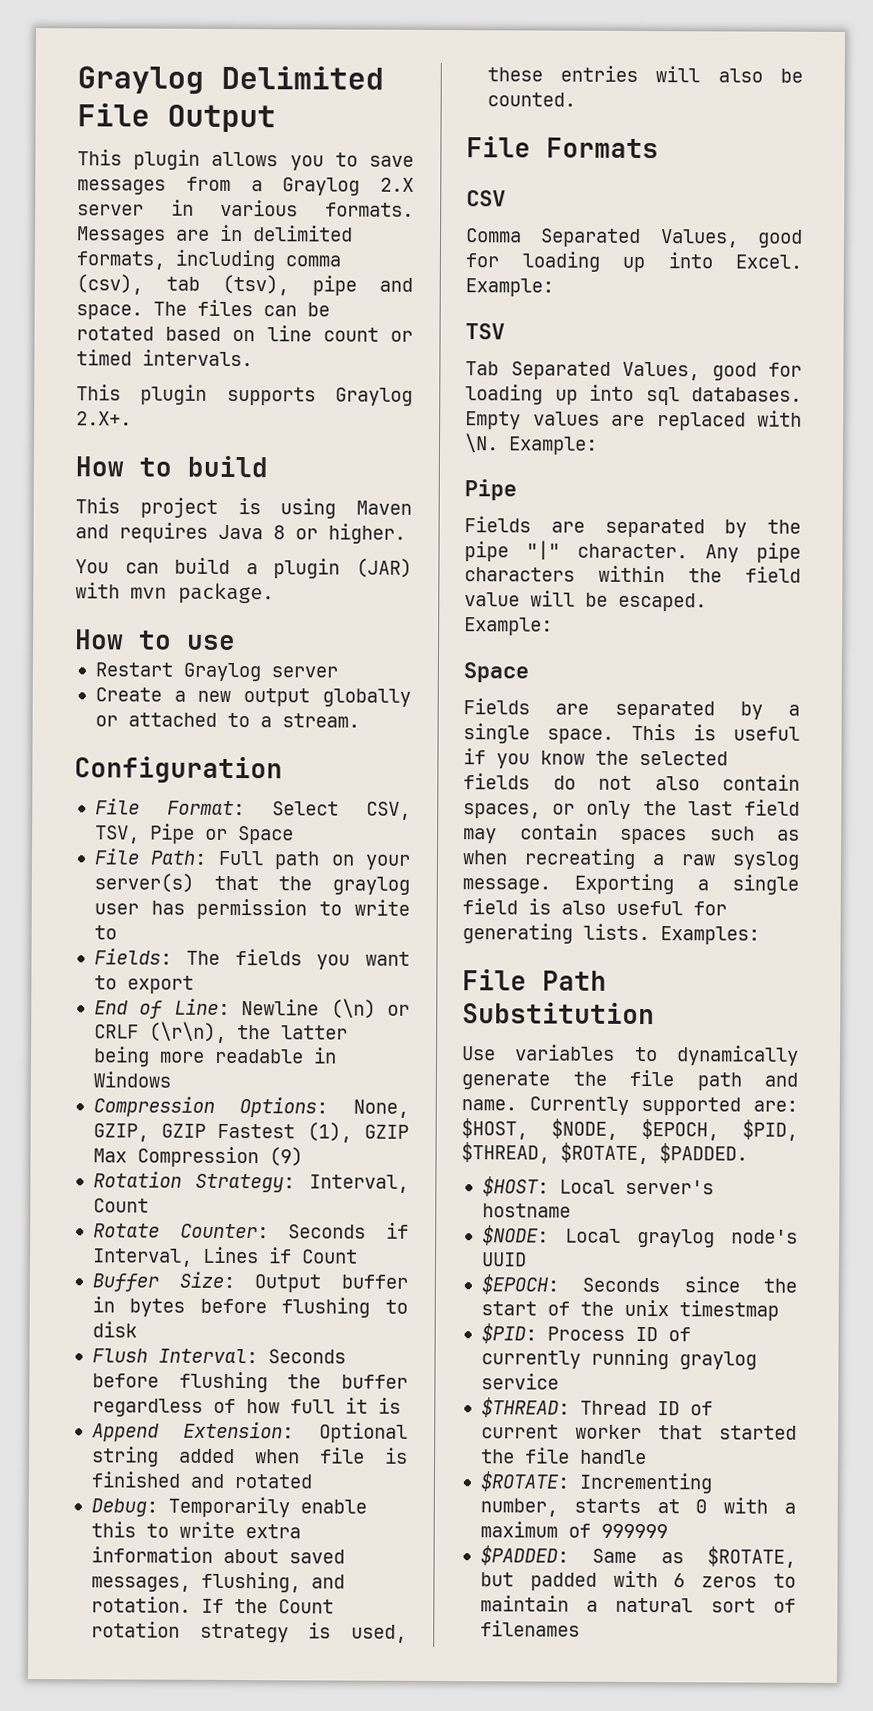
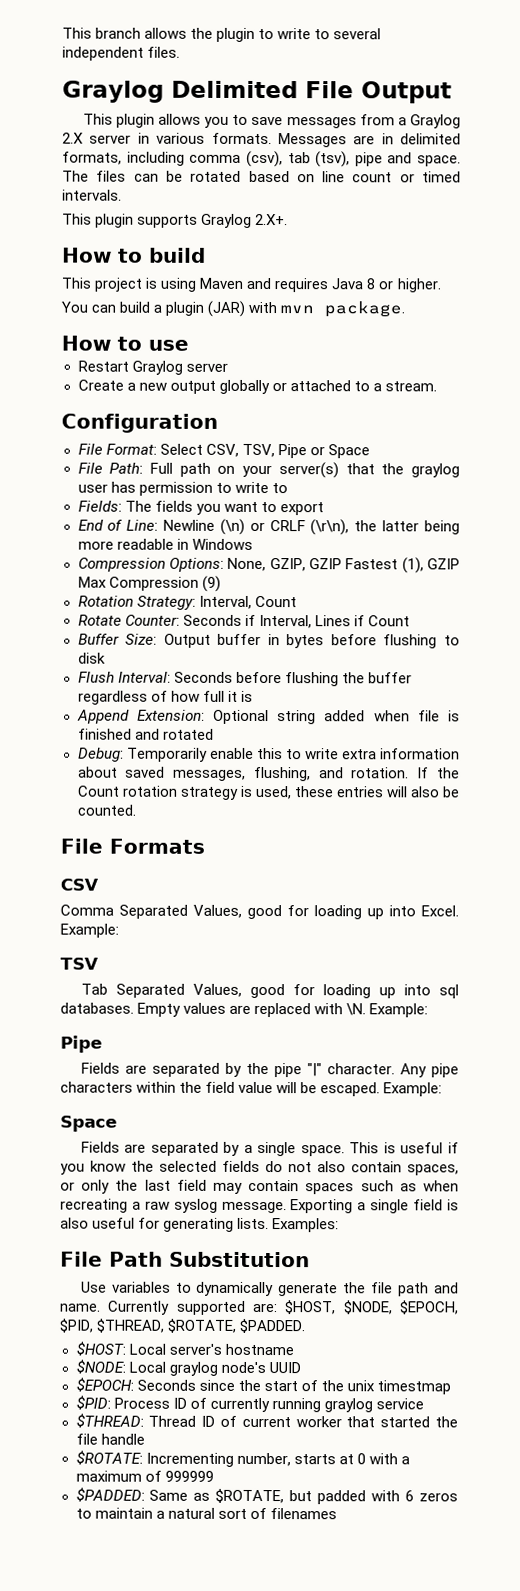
+ This branch allows the plugin to write to several independent files.

